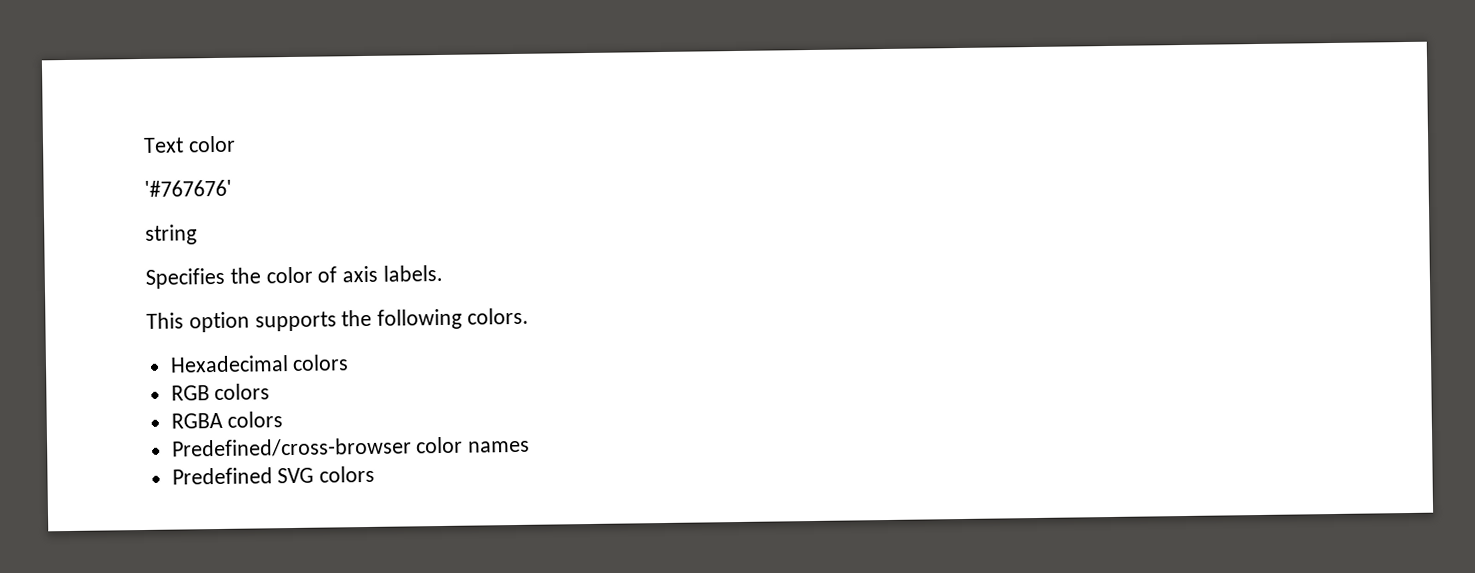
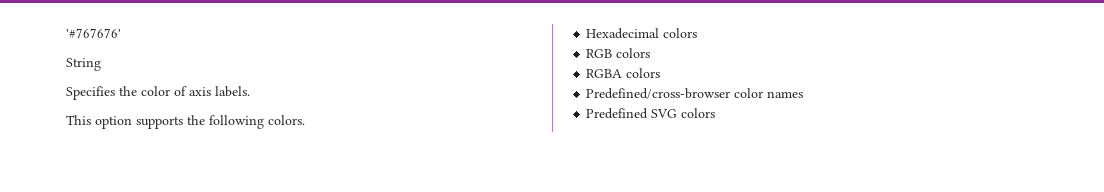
- Text color
- string
+ String

